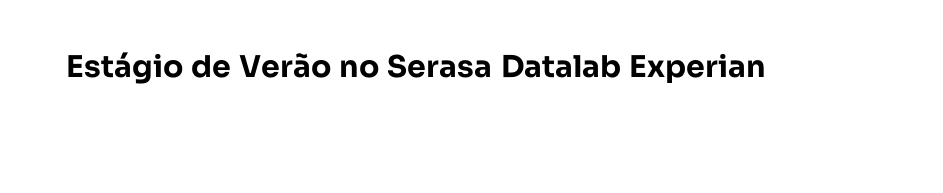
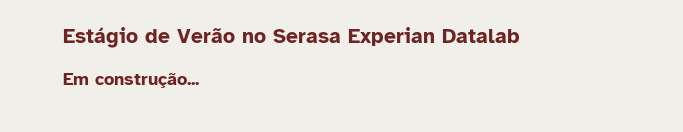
- Estágio de Verão no Serasa Datalab Experian
+ Estágio de Verão no Serasa Experian Datalab
+ Em construção...

